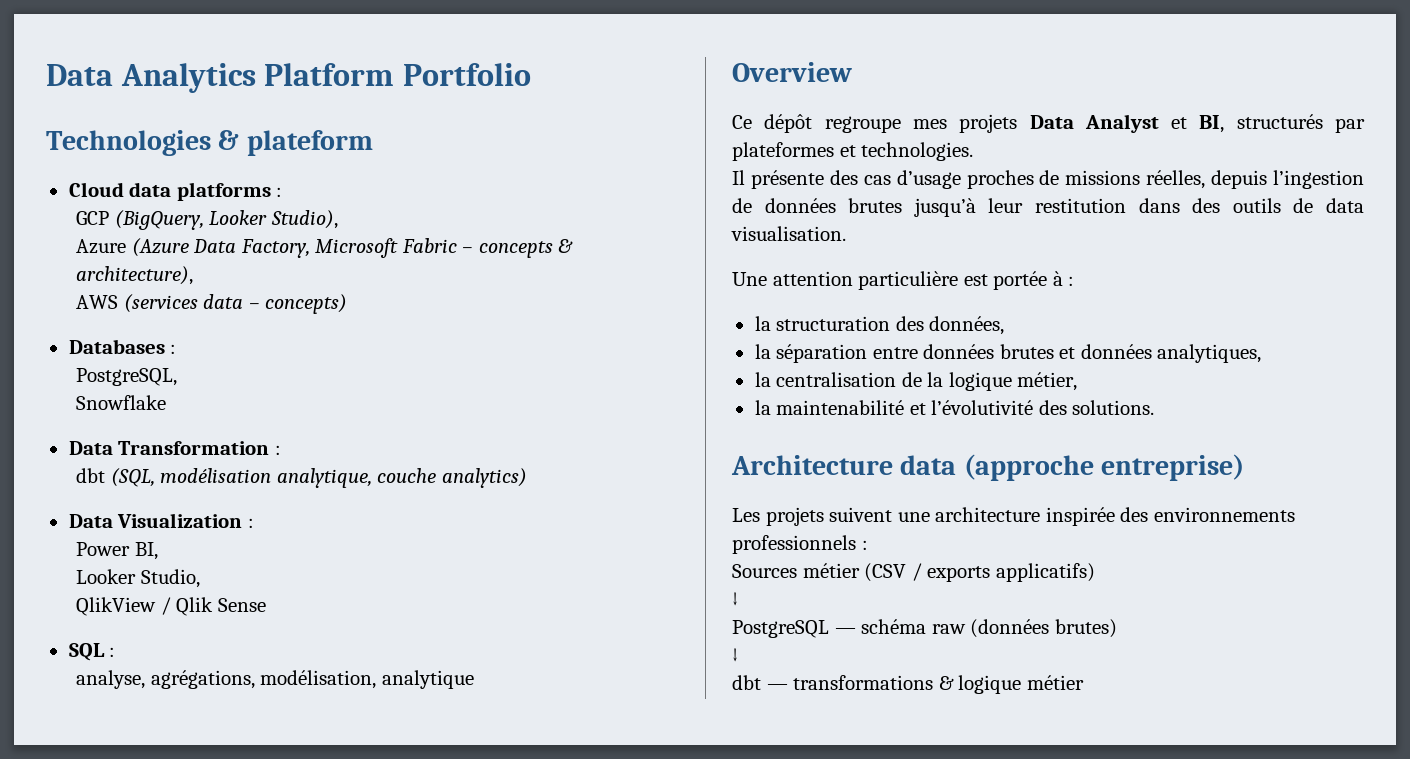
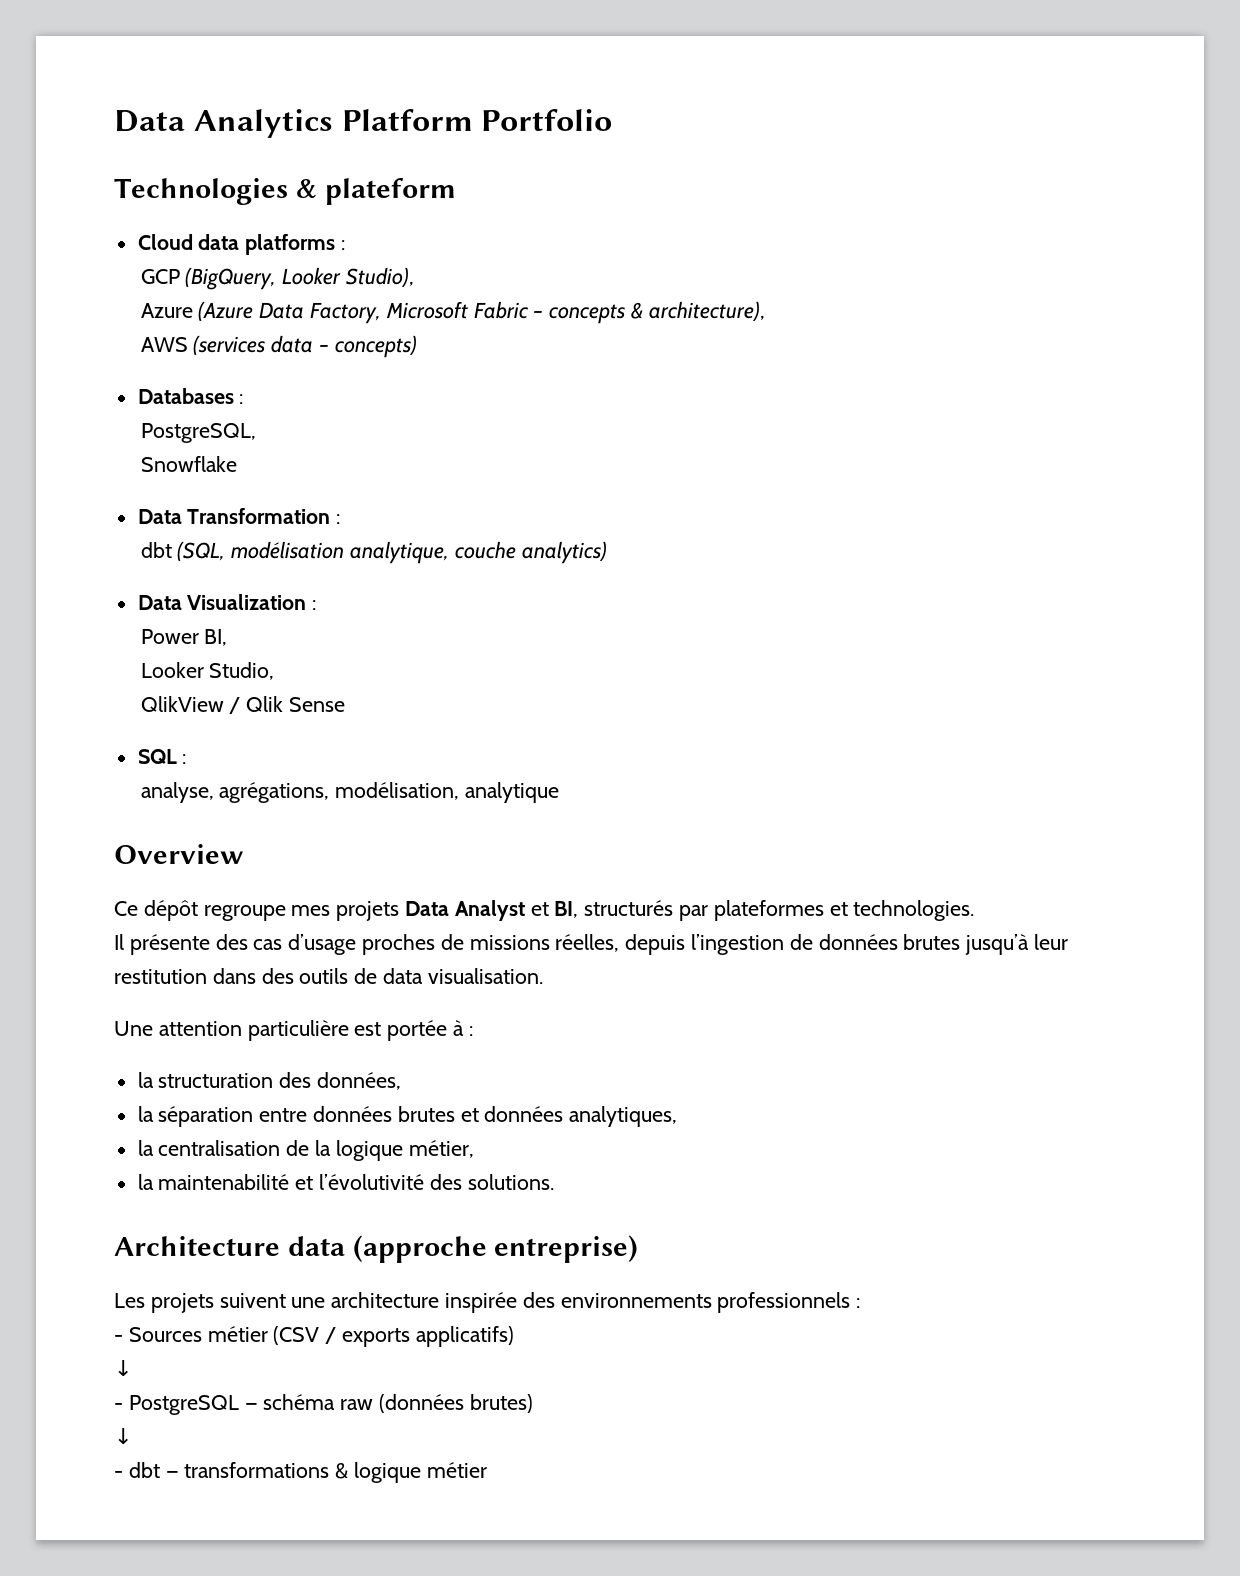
- Sources métier (CSV / exports applicatifs)
+ - Sources métier (CSV / exports applicatifs)
- PostgreSQL — schéma raw (données brutes)
+ - PostgreSQL — schéma raw (données brutes)
- dbt — transformations & logique métier
+ - dbt — transformations & logique métier

